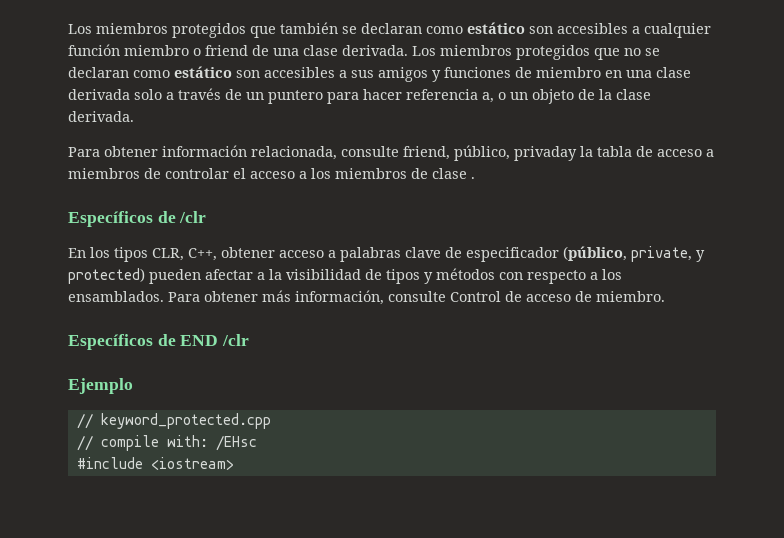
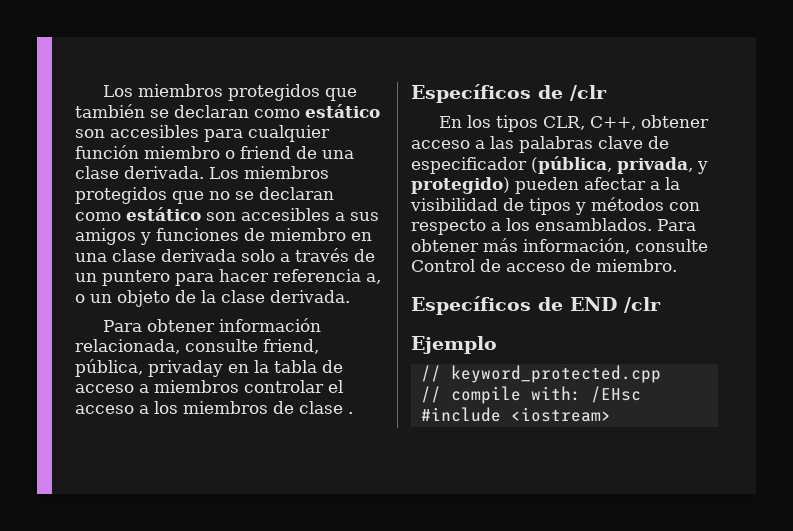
- Los miembros protegidos que también se declaran como estático son accesibles a cualquier función miembro o friend de una clase derivada.
+ Los miembros protegidos que también se declaran como estático son accesibles para cualquier función miembro o friend de una clase derivada.
- Para obtener información relacionada, consulte friend, público, privaday la tabla de acceso a miembros de controlar el acceso a los miembros de clase .
+ Para obtener información relacionada, consulte friend, pública, privaday en la tabla de acceso a miembros controlar el acceso a los miembros de clase .
- En los tipos CLR, C++, obtener acceso a palabras clave de especificador (público, private, y protected) pueden afectar a la visibilidad de tipos y métodos con respecto a los ensamblados.
+ En los tipos CLR, C++, obtener acceso a las palabras clave de especificador (pública, privada, y protegido) pueden afectar a la visibilidad de tipos y métodos con respecto a los ensamblados.

